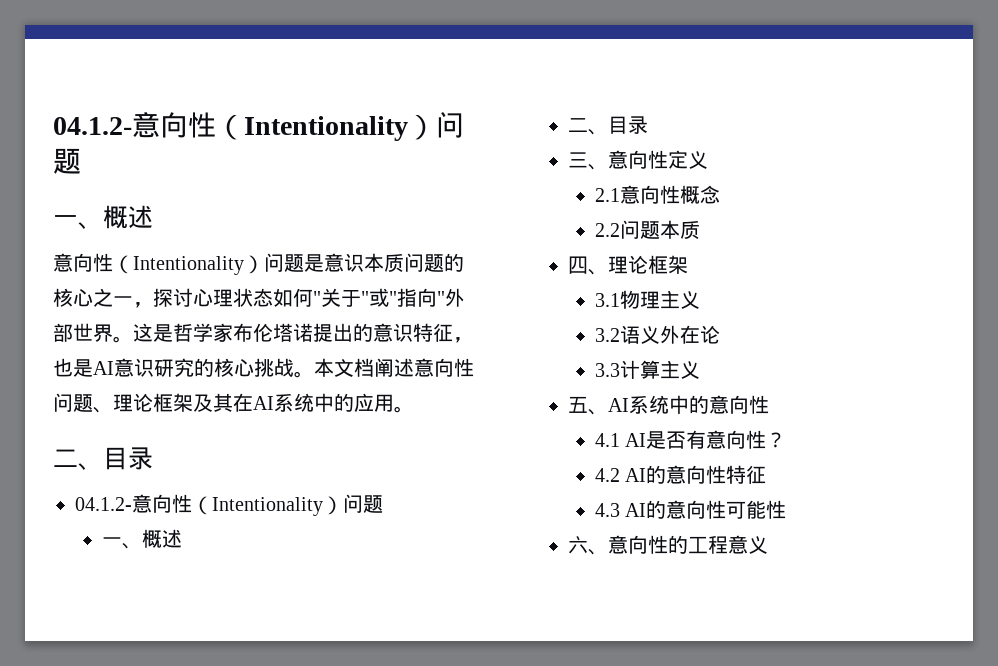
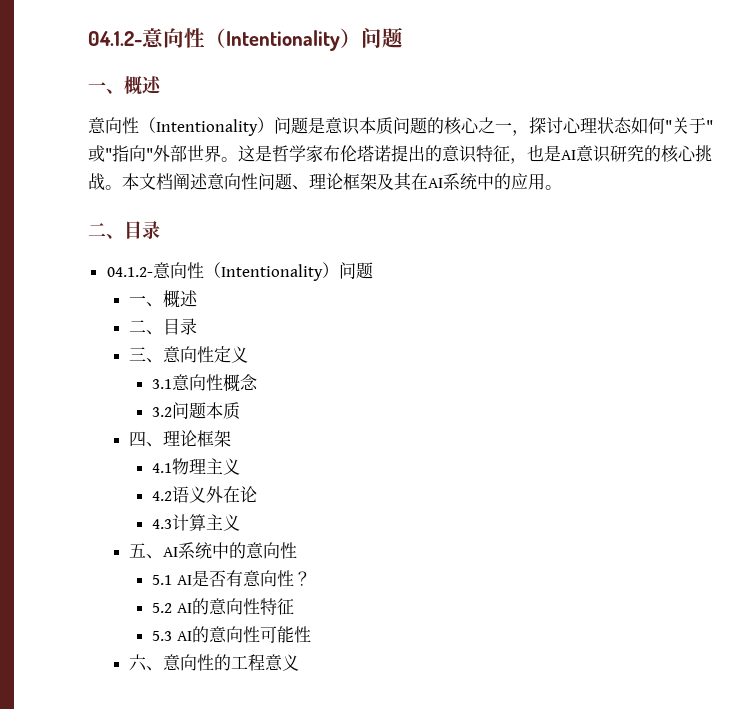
- 2.1意向性概念
+ 3.1意向性概念
- 2.2问题本质
+ 3.2问题本质
- 3.1物理主义
+ 4.1物理主义
- 3.2语义外在论
+ 4.2语义外在论
- 3.3计算主义
+ 4.3计算主义
- 4.1 AI是否有意向性？
+ 5.1 AI是否有意向性？
- 4.2 AI的意向性特征
+ 5.2 AI的意向性特征
- 4.3 AI的意向性可能性
+ 5.3 AI的意向性可能性

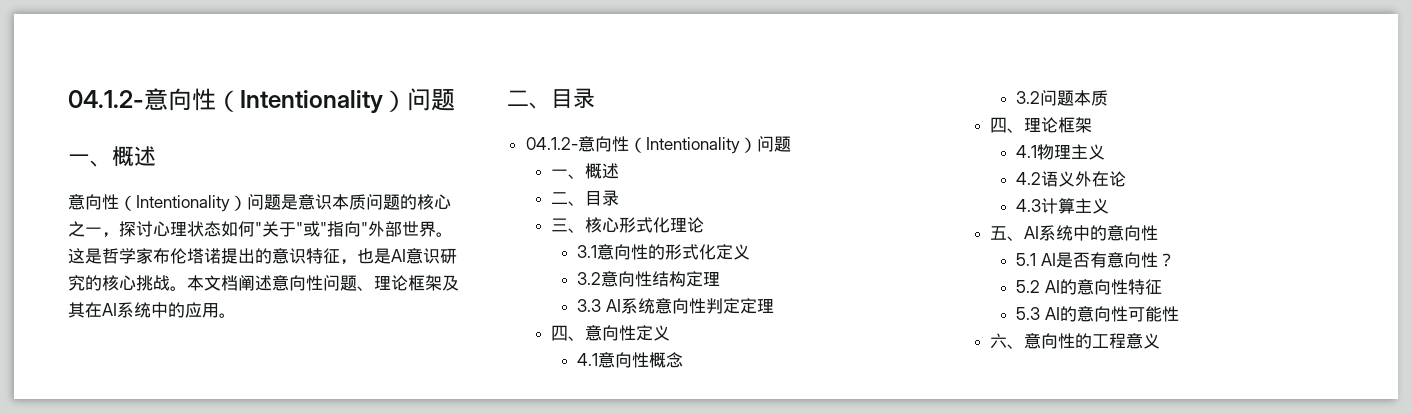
- 三、意向性定义
+ 三、核心形式化理论
+ 3.1意向性的形式化定义
+ 3.2意向性结构定理
+ 3.3 AI系统意向性判定定理
+ 四、意向性定义
- 3.1意向性概念
+ 4.1意向性概念

